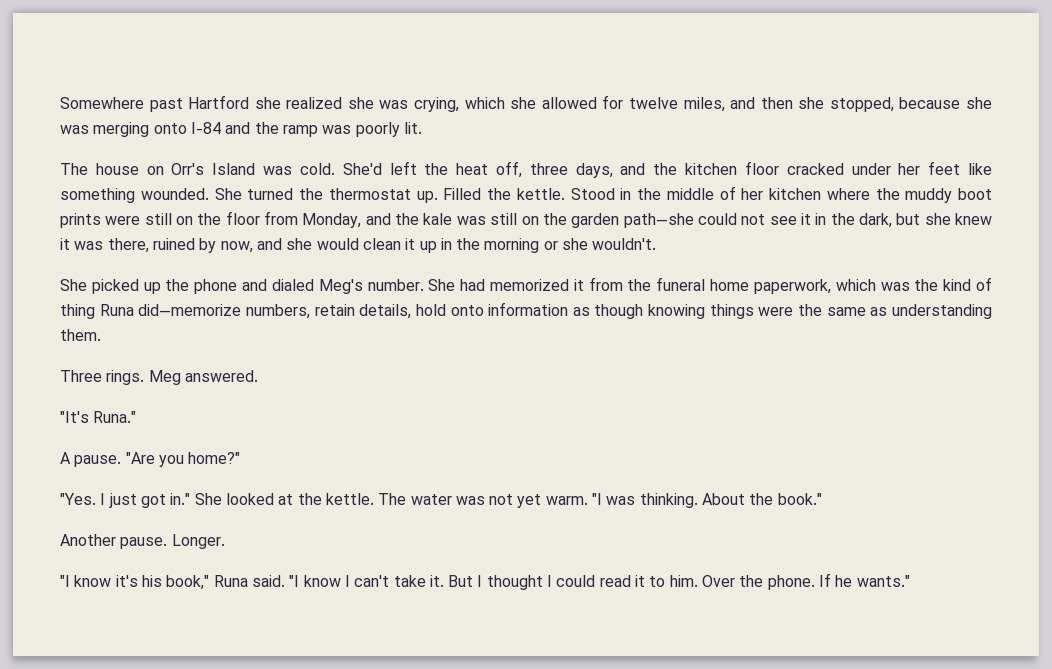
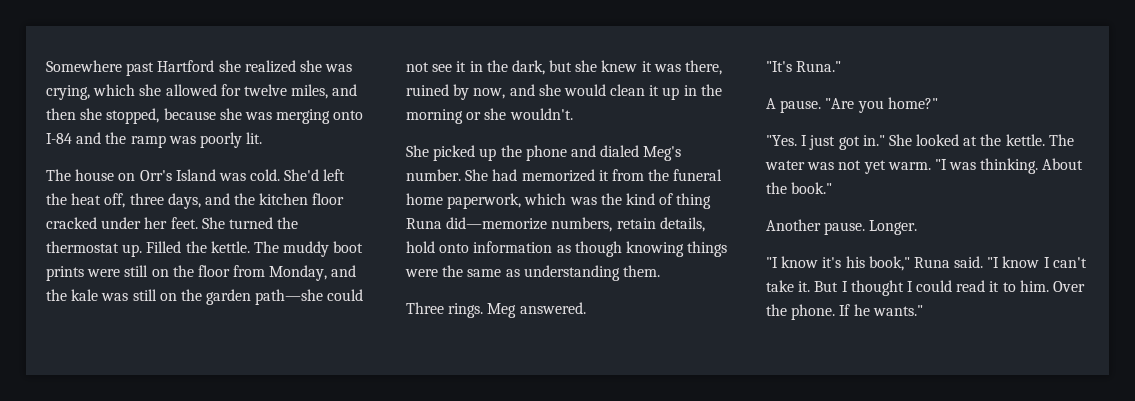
- She'd left the heat off, three days, and the kitchen floor cracked under her feet like something wounded.
+ She'd left the heat off, three days, and the kitchen floor cracked under her feet.
- Stood in the middle of her kitchen where the muddy boot prints were still on the floor from Monday, and the kale was still on the garden path—she could not see it in the dark, but she knew it was there, ruined by now, and she would clean it up in the morning or she wouldn't.
+ The muddy boot prints were still on the floor from Monday, and the kale was still on the garden path—she could not see it in the dark, but she knew it was there, ruined by now, and she would clean it up in the morning or she wouldn't.

